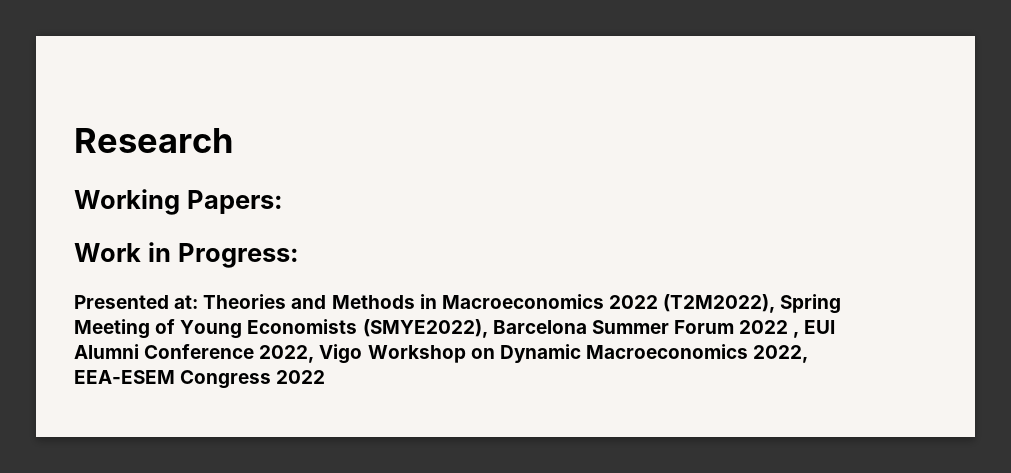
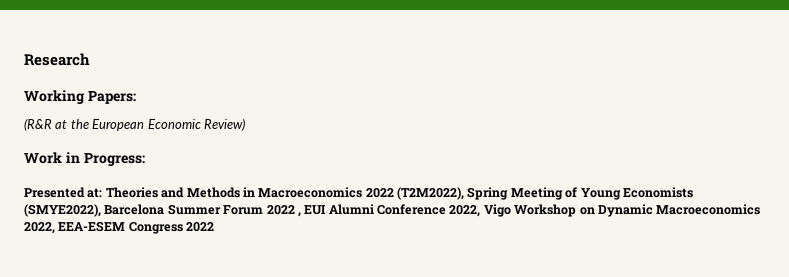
+ (R&R at the European Economic Review)

